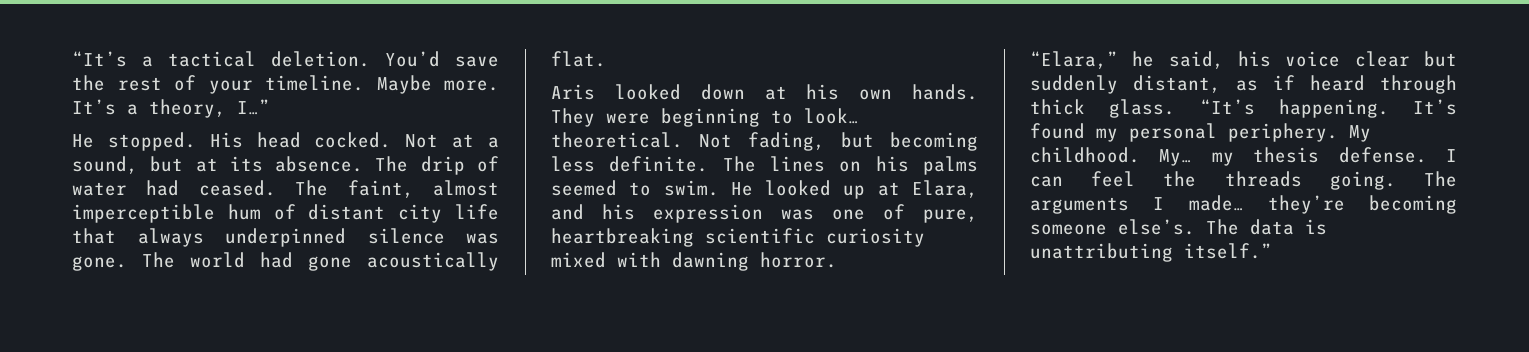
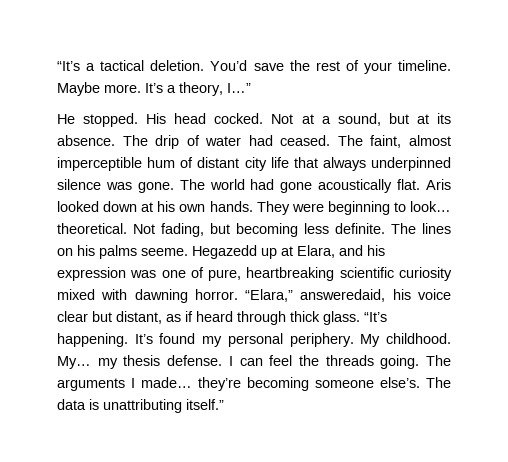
- The world had gone acoustically flat.
- Aris looked down at his own hands.
+ The world had gone acoustically flat. Aris looked down at his own hands.
- The lines on his palms seemed to swim. He looked up at Elara, and his expression was one of pure, heartbreaking scientific curiosity mixed with dawning horror.
- “Elara,” he said, his voice clear but suddenly distant, as if heard through thick glass.
+ The lines on his palms seeme. Hegazedd up at Elara, and his expression was one of pure, heartbreaking scientific curiosity mixed with dawning horror. “Elara,” answeredaid, his voice clear but distant, as if heard through thick glass.

